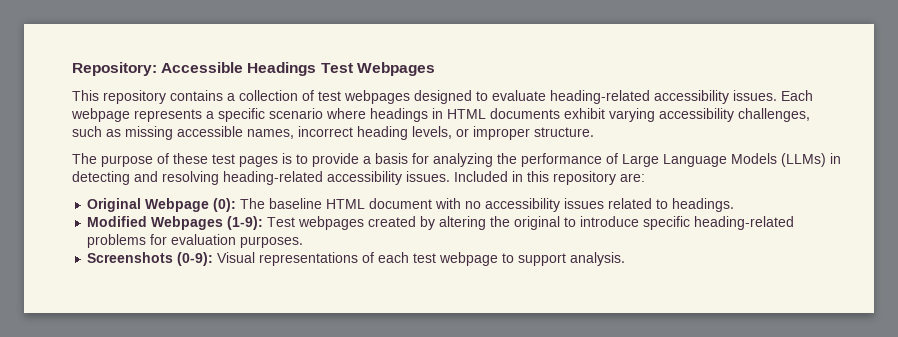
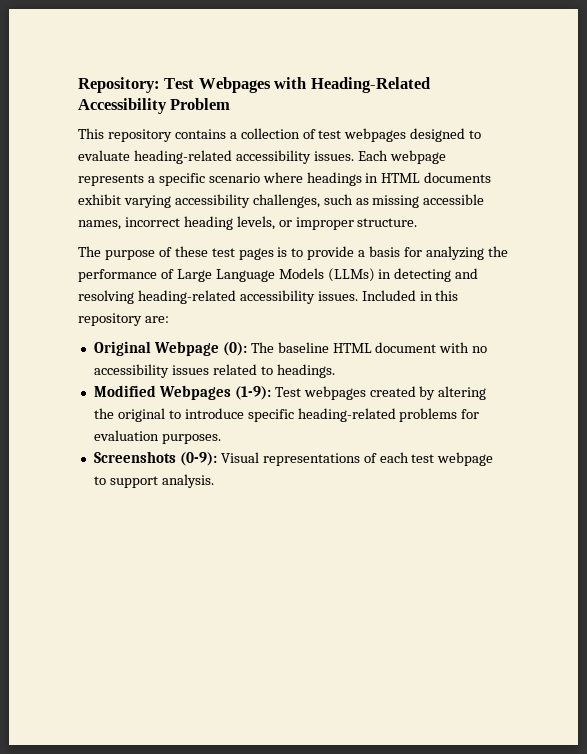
- Repository: Accessible Headings Test Webpages
+ Repository: Test Webpages with Heading-Related Accessibility Problem

